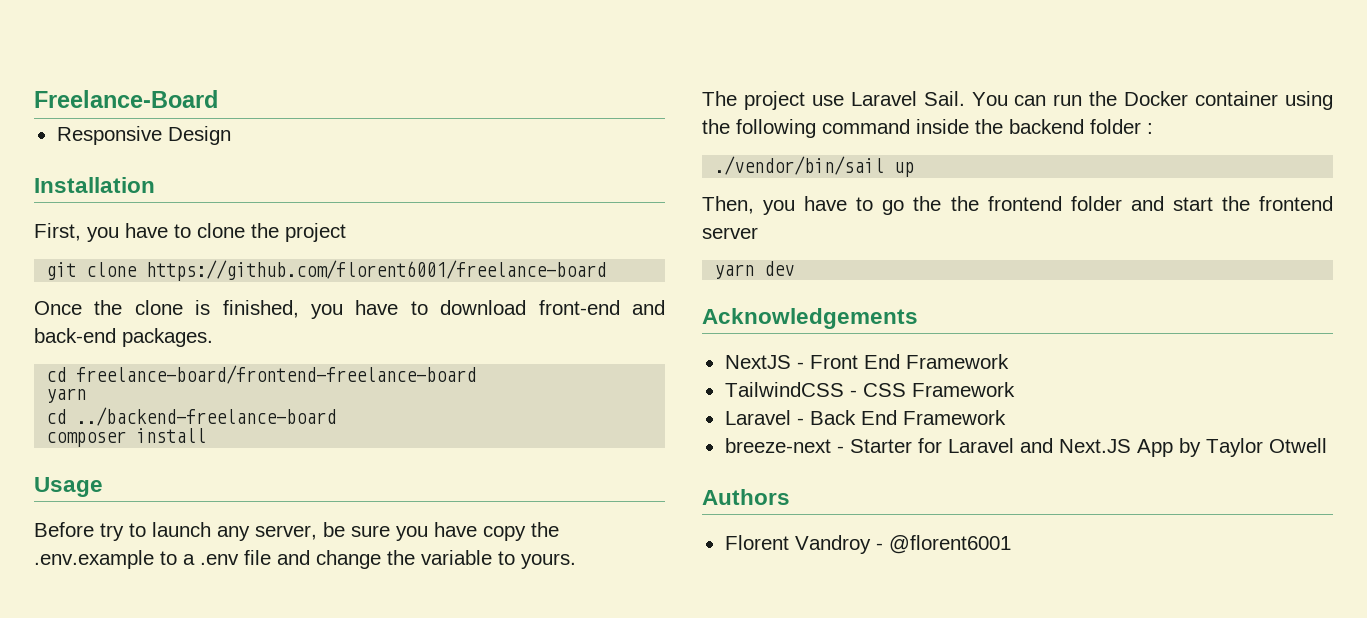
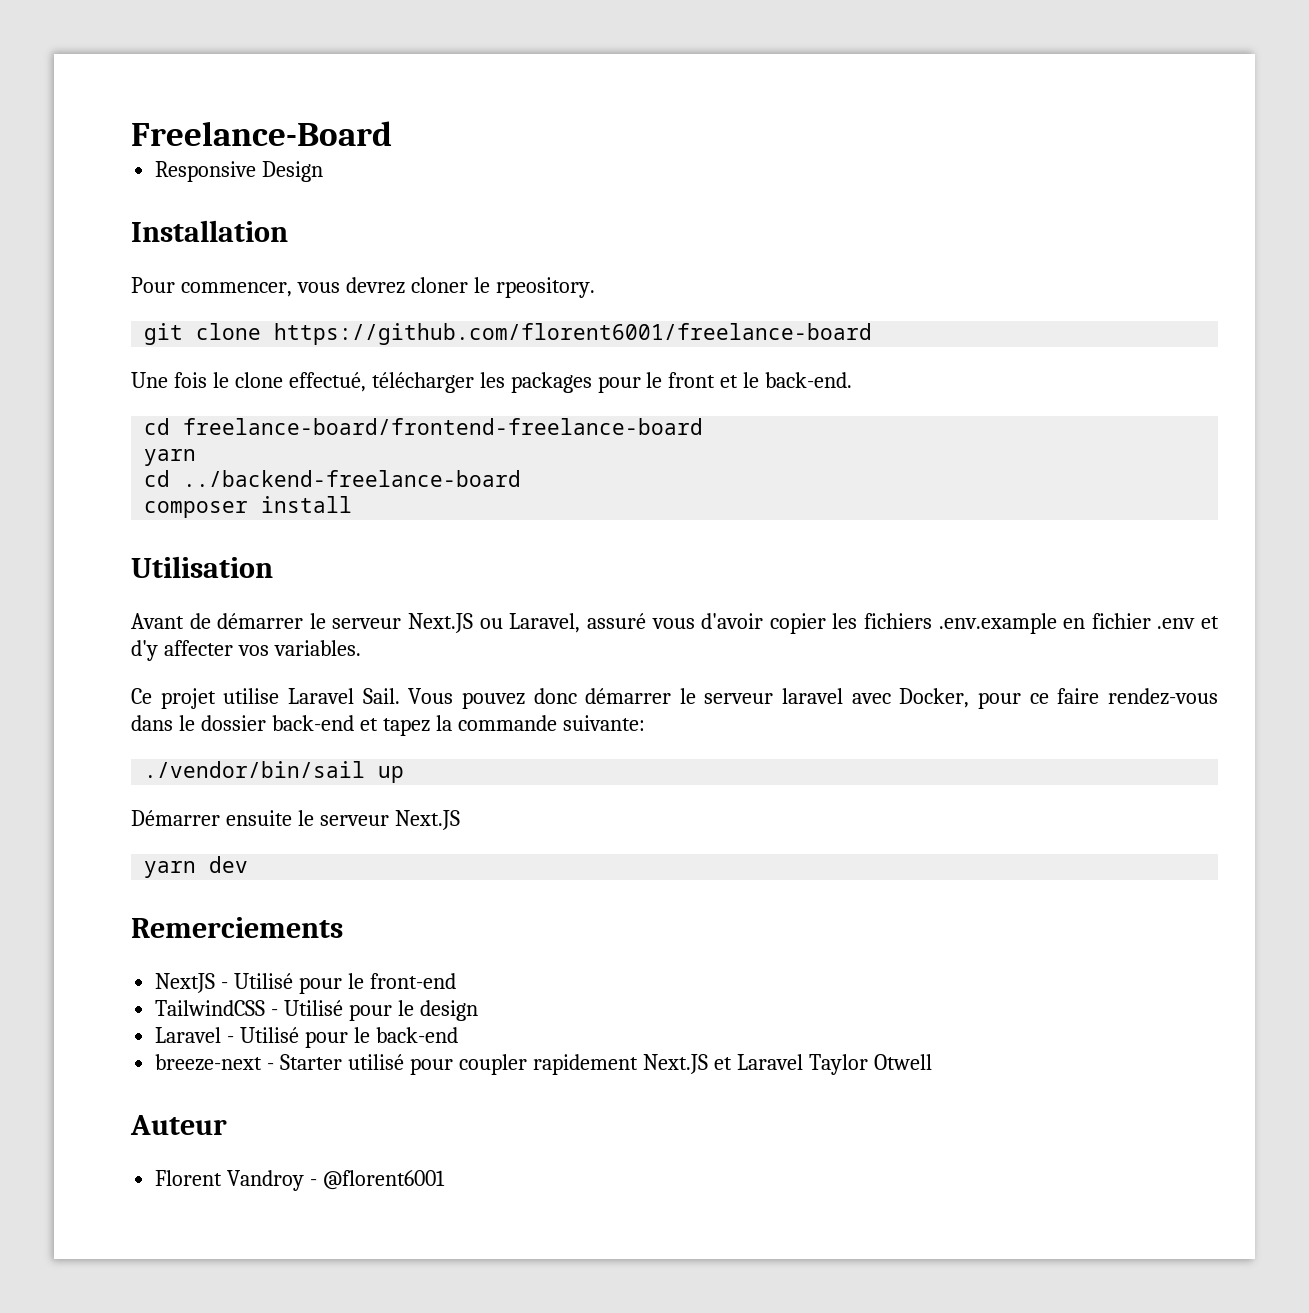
- First, you have to clone the project
+ Pour commencer, vous devrez cloner le rpeository.
  git clone https://github.com/florent6001/freelance-board
- Once the clone is finished, you have to download front-end and back-end packages.
+ Une fois le clone effectué, télécharger les packages pour le front et le back-end.
- Usage
- Before try to launch any server, be sure you have copy the .env.example to a .env file and change the variable to yours.
- The project use Laravel Sail. You can run the Docker container using the following command inside the backend folder :
+ Utilisation
+ Avant de démarrer le serveur Next.JS ou Laravel, assuré vous d'avoir copier les fichiers .env.example en fichier .env et d'y affecter vos variables.
+ Ce projet utilise Laravel Sail. Vous pouvez donc démarrer le serveur laravel avec Docker, pour ce faire rendez-vous dans le dossier back-end et tapez la commande suivante:
  ./vendor/bin/sail up
- Then, you have to go the the frontend folder and start the frontend server
+ Démarrer ensuite le serveur Next.JS
- Acknowledgements
+ Remerciements
- NextJS - Front End Framework
- TailwindCSS - CSS Framework
- Laravel - Back End Framework
- breeze-next - Starter for Laravel and Next.JS App by Taylor Otwell
+ NextJS - Utilisé pour le front-end
+ TailwindCSS - Utilisé pour le design
+ Laravel - Utilisé pour le back-end
+ breeze-next - Starter utilisé pour coupler rapidement Next.JS et Laravel Taylor Otwell
- Authors
+ Auteur

